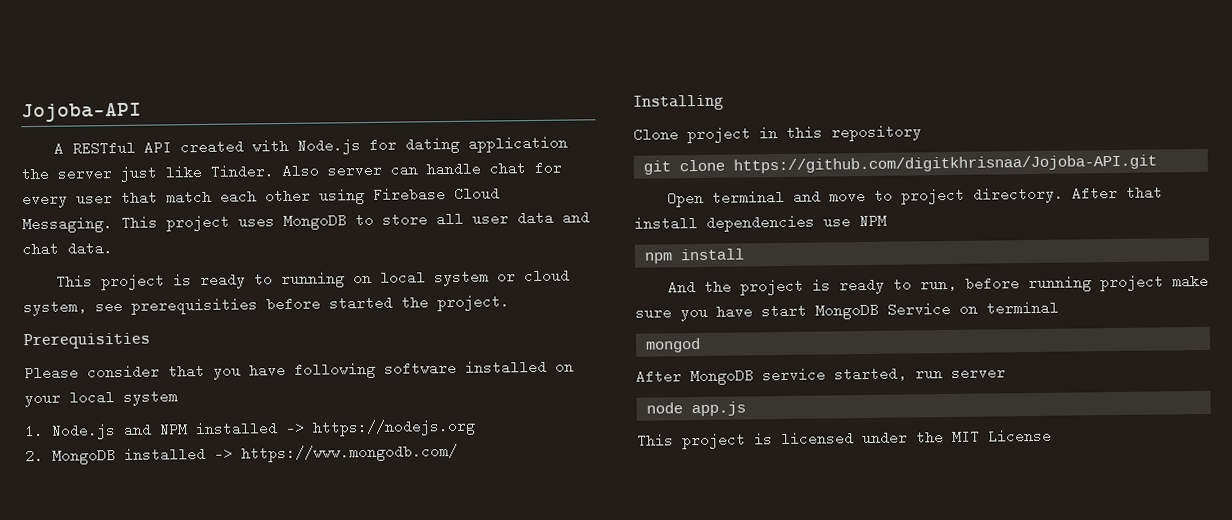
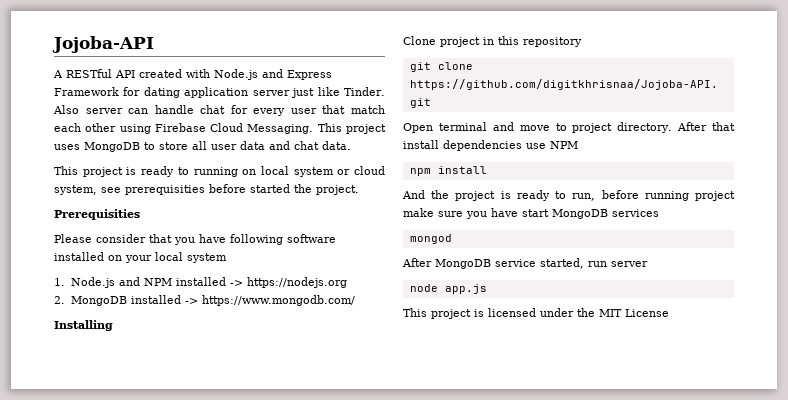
- A RESTful API created with Node.js for dating application the server just like Tinder.
+ A RESTful API created with Node.js and Express Framework for dating application server just like Tinder.
- And the project is ready to run, before running project make sure you have start MongoDB Service on terminal
+ And the project is ready to run, before running project make sure you have start MongoDB services

